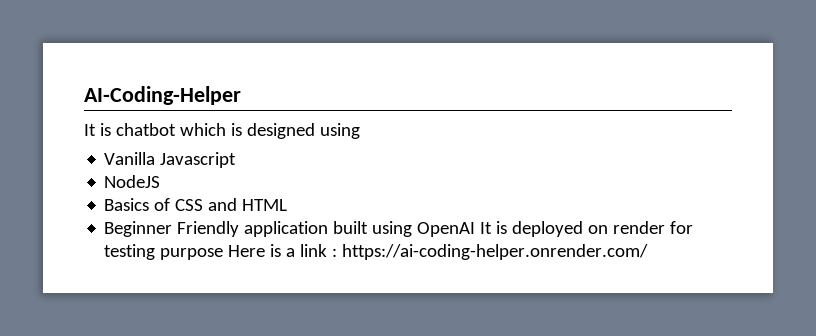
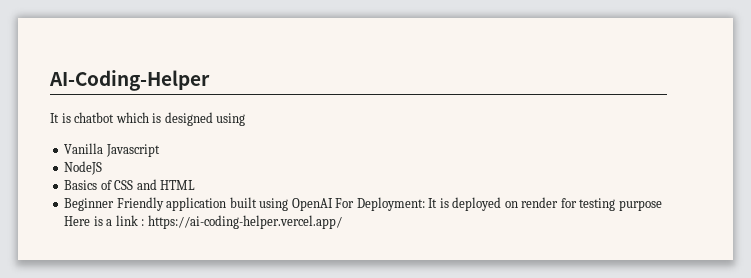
- Beginner Friendly application built using OpenAI It is deployed on render for testing purpose Here is a link : https://ai-coding-helper.onrender.com/
+ Beginner Friendly application built using OpenAI For Deployment: It is deployed on render for testing purpose Here is a link : https://ai-coding-helper.vercel.app/

